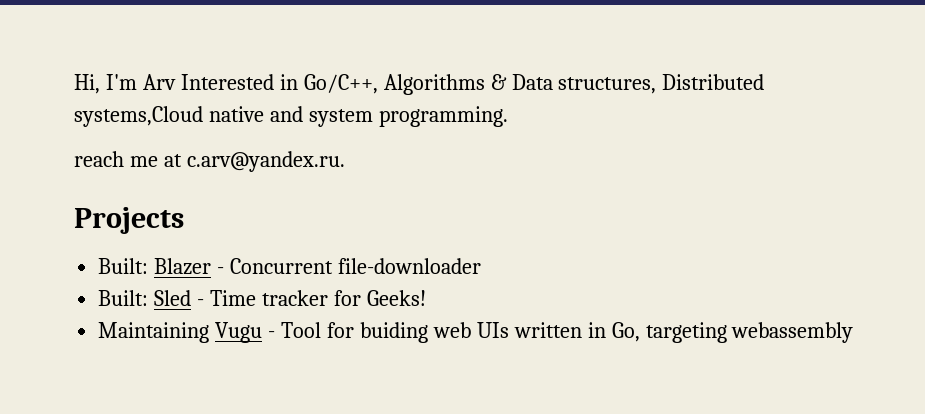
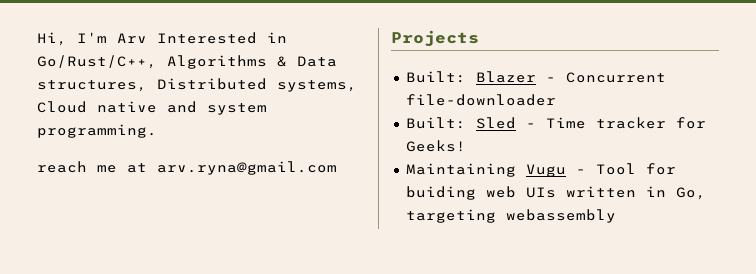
- Hi, I'm Arv Interested in Go/C++, Algorithms & Data structures, Distributed systems,Cloud native and system programming.
+ Hi, I'm Arv Interested in Go/Rust/C++, Algorithms & Data structures, Distributed systems, Cloud native and system programming.
- reach me at c.arv@yandex.ru.
+ reach me at arv.ryna@gmail.com

